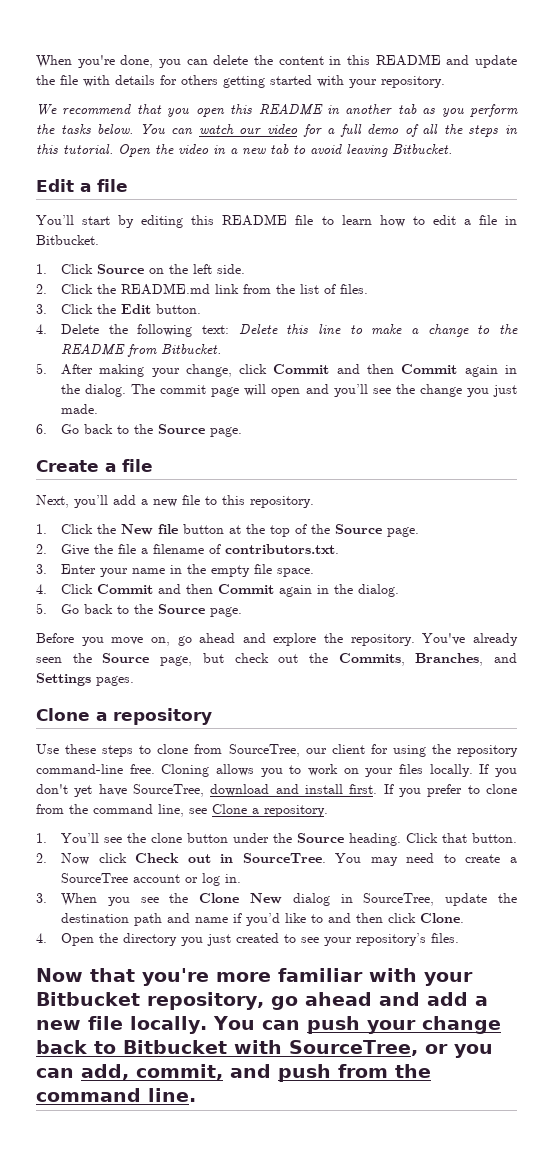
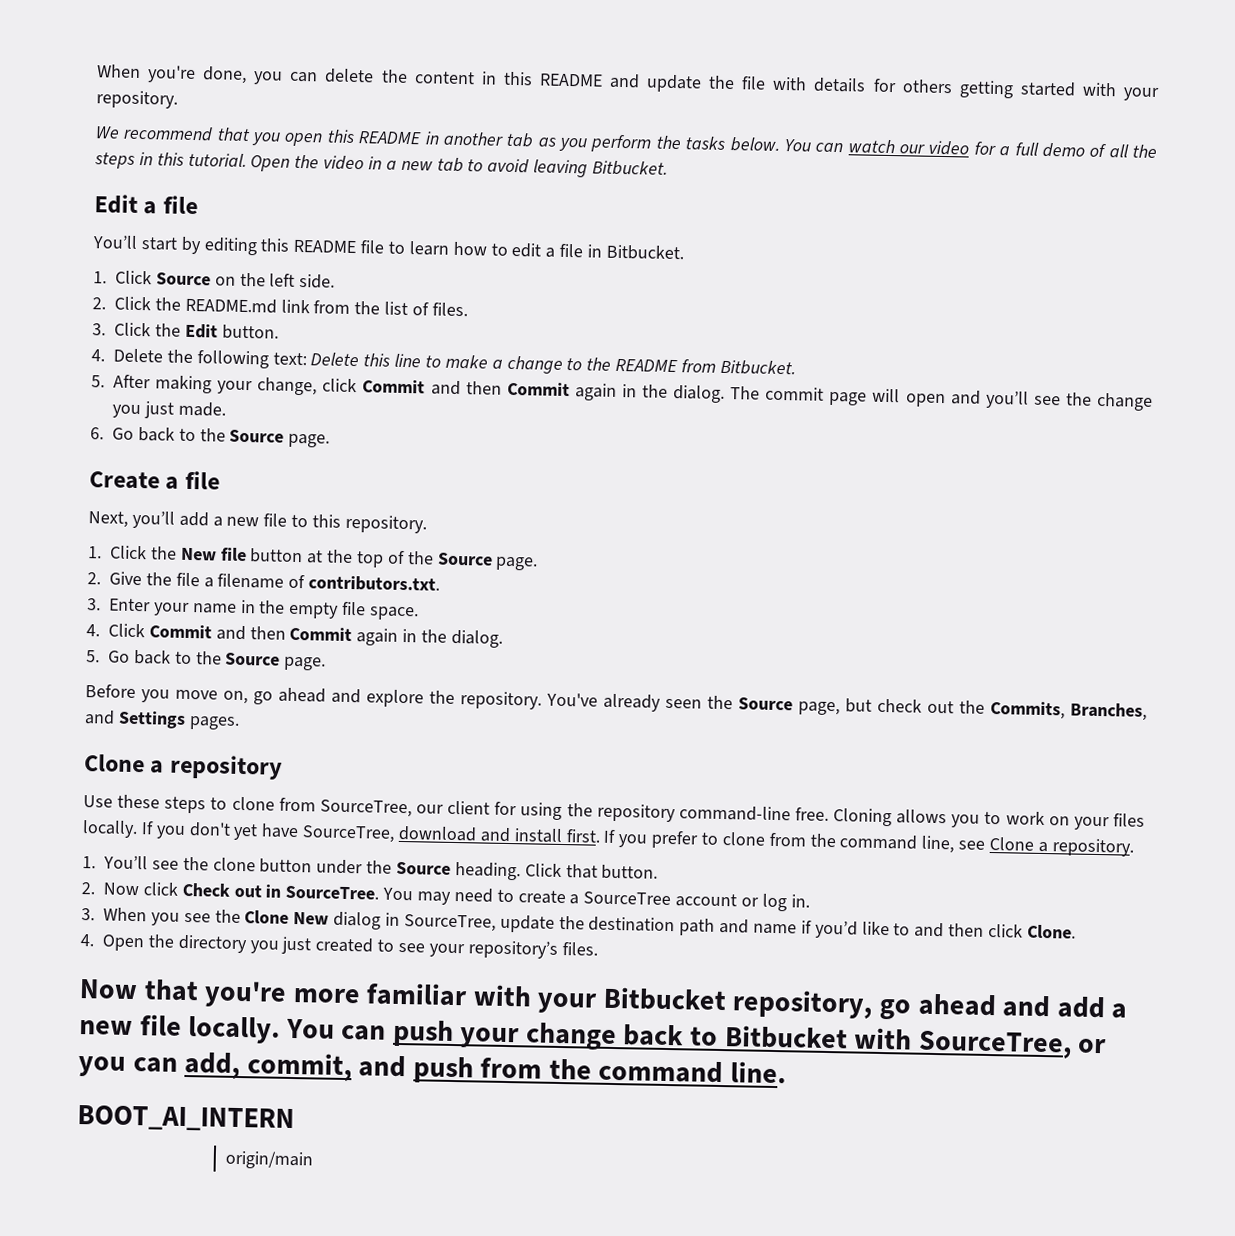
+ BOOT_AI_INTERN
+ origin/main

